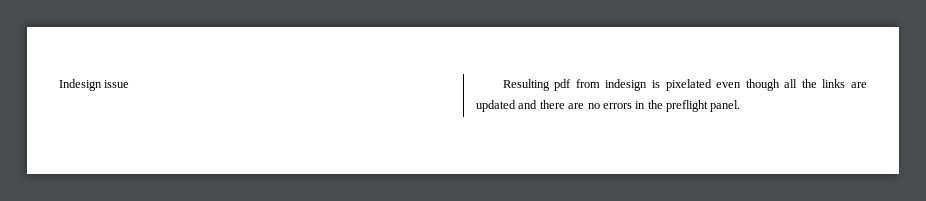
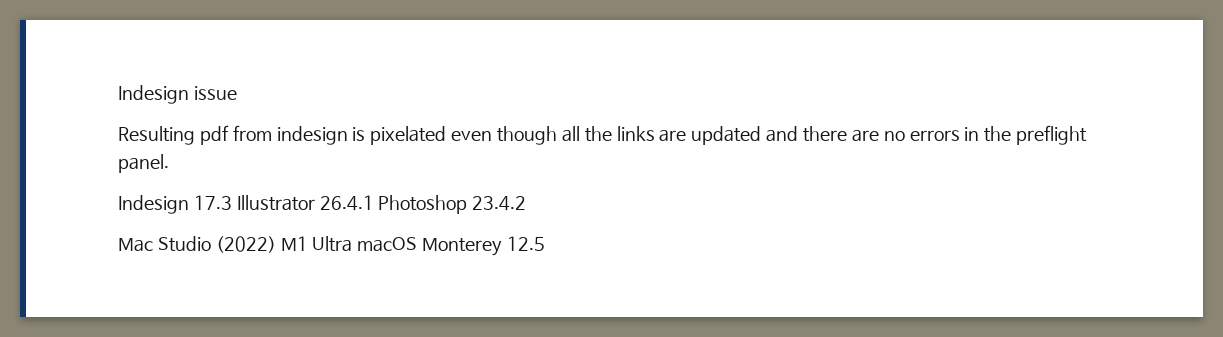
+ Indesign 17.3 Illustrator 26.4.1 Photoshop 23.4.2
+ Mac Studio (2022) M1 Ultra macOS Monterey 12.5

